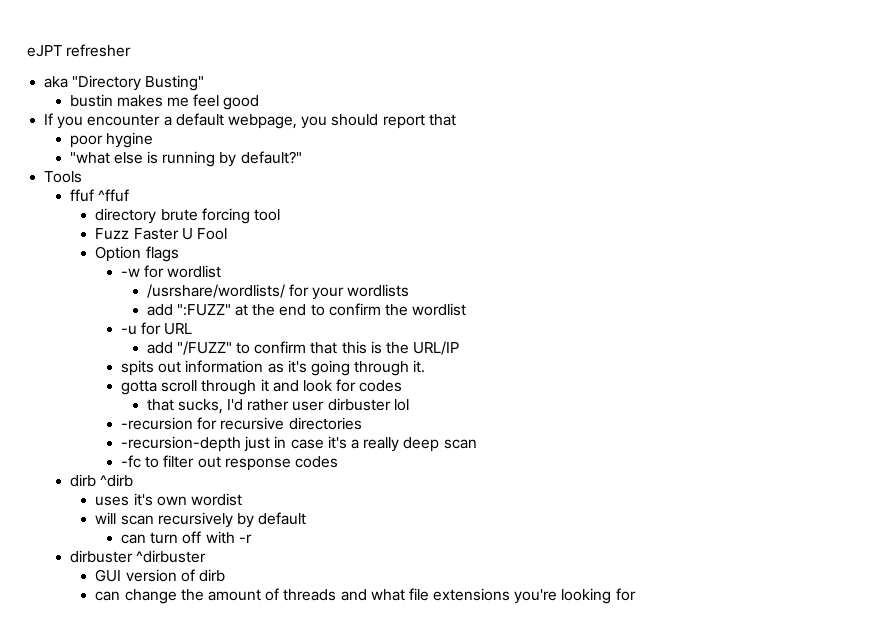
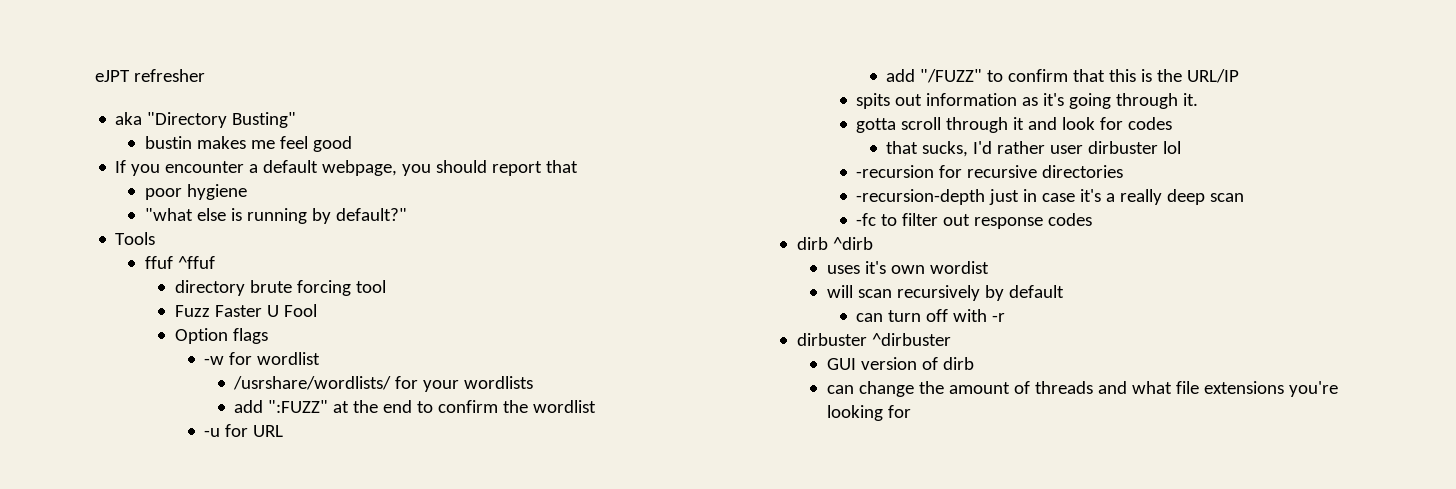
- poor hygine
+ poor hygiene

